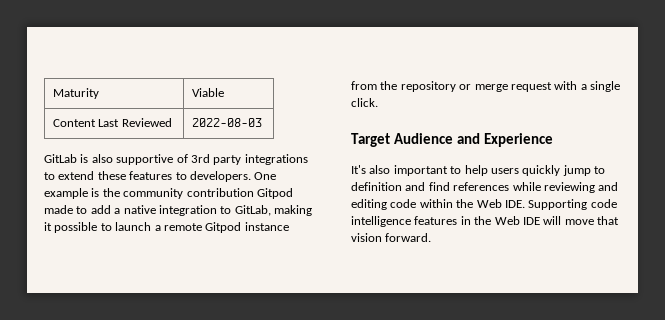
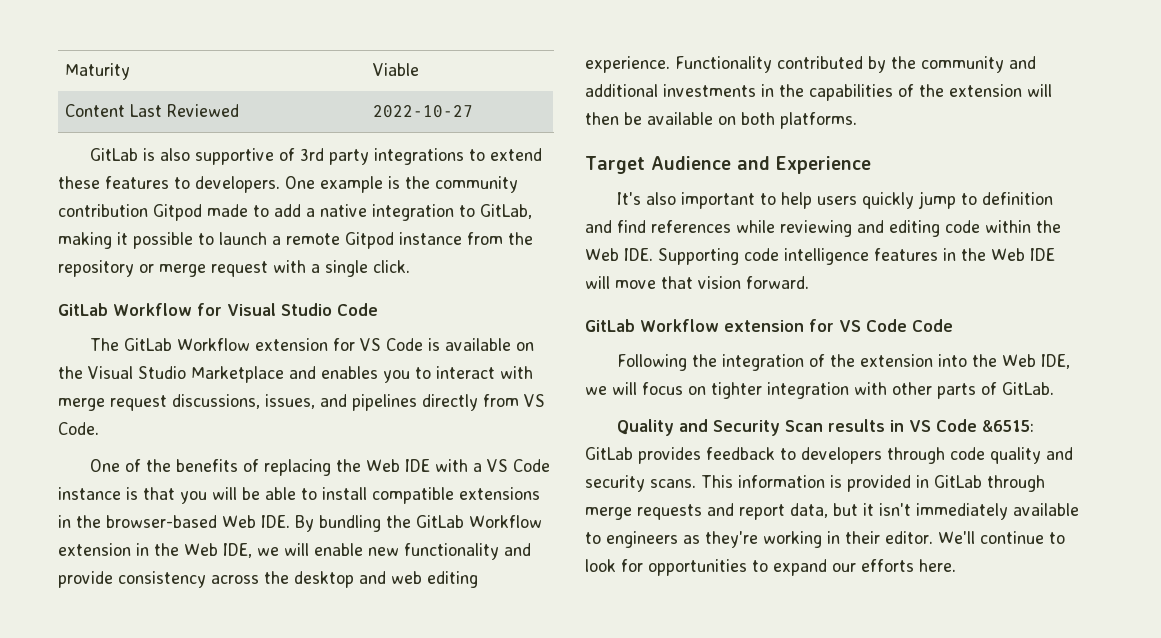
- Content Last Reviewed | 2022-08-03
+ Content Last Reviewed | 2022-10-27
+ GitLab Workflow for Visual Studio Code
+ The GitLab Workflow extension for VS Code is available on the Visual Studio Marketplace and enables you to interact with merge request discussions, issues, and pipelines directly from VS Code.
+ One of the benefits of replacing the Web IDE with a VS Code instance is that you will be able to install compatible extensions in the browser-based Web IDE. By bundling the GitLab Workflow extension in the Web IDE, we will enable new functionality and provide consistency across the desktop and web editing experience. Functionality contributed by the community and additional investments in the capabilities of the extension will then be available on both platforms.
+ GitLab Workflow extension for VS Code Code
+ Following the integration of the extension into the Web IDE, we will focus on tighter integration with other parts of GitLab.
+ Quality and Security Scan results in VS Code &6515: GitLab provides feedback to developers through code quality and security scans. This information is provided in GitLab through merge requests and report data, but it isn't immediately available to engineers as they're working in their editor. We'll continue to look for opportunities to expand our efforts here.

